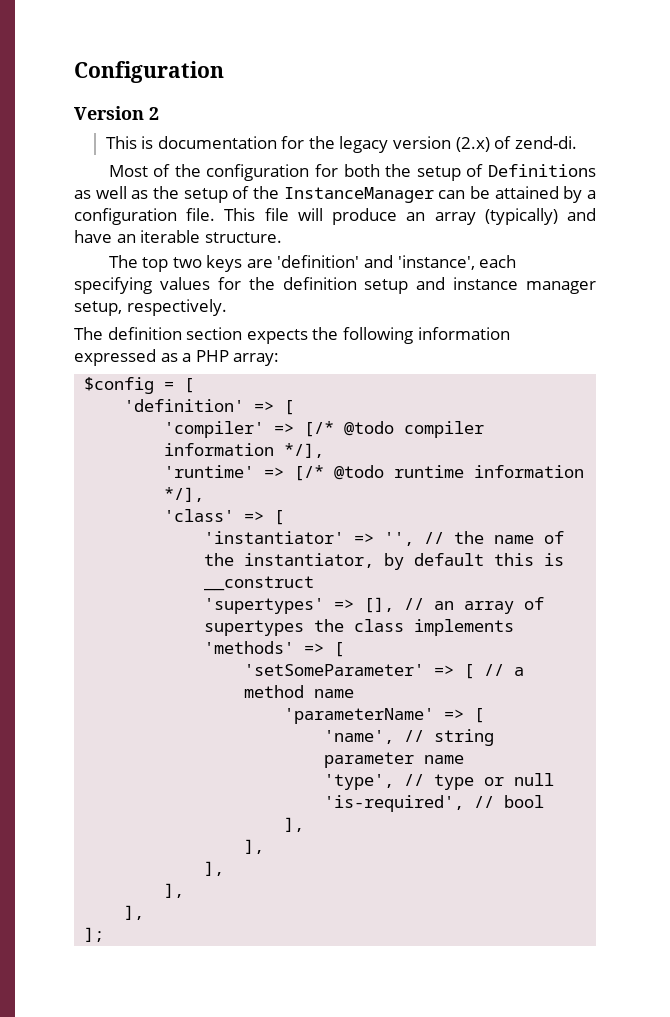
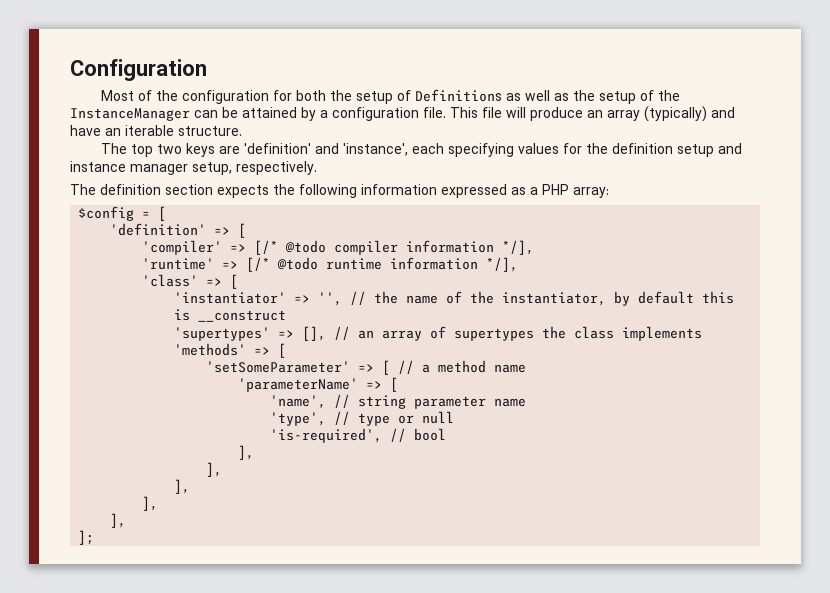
- Version 2
- This is documentation for the legacy version (2.x) of zend-di.

